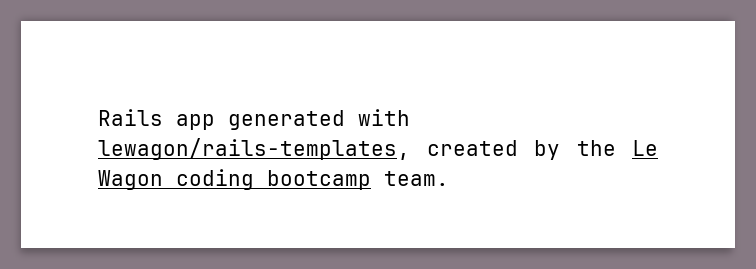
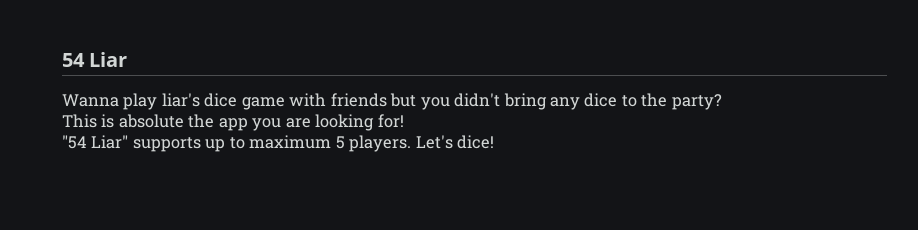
- Rails app generated with lewagon/rails-templates, created by the Le Wagon coding bootcamp team.
+ 54 Liar
+ Wanna play liar's dice game with friends but you didn't bring any dice to the party?
+ This is absolute the app you are looking for!
+ "54 Liar" supports up to maximum 5 players. Let's dice!

